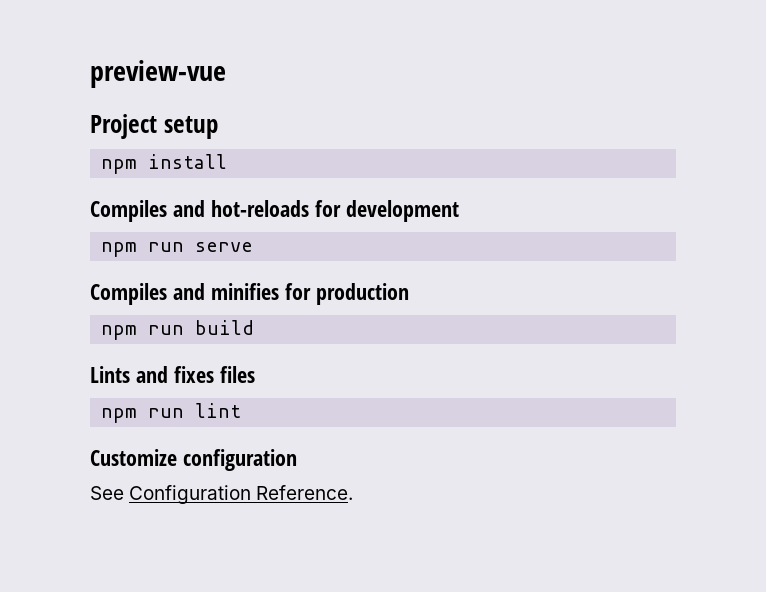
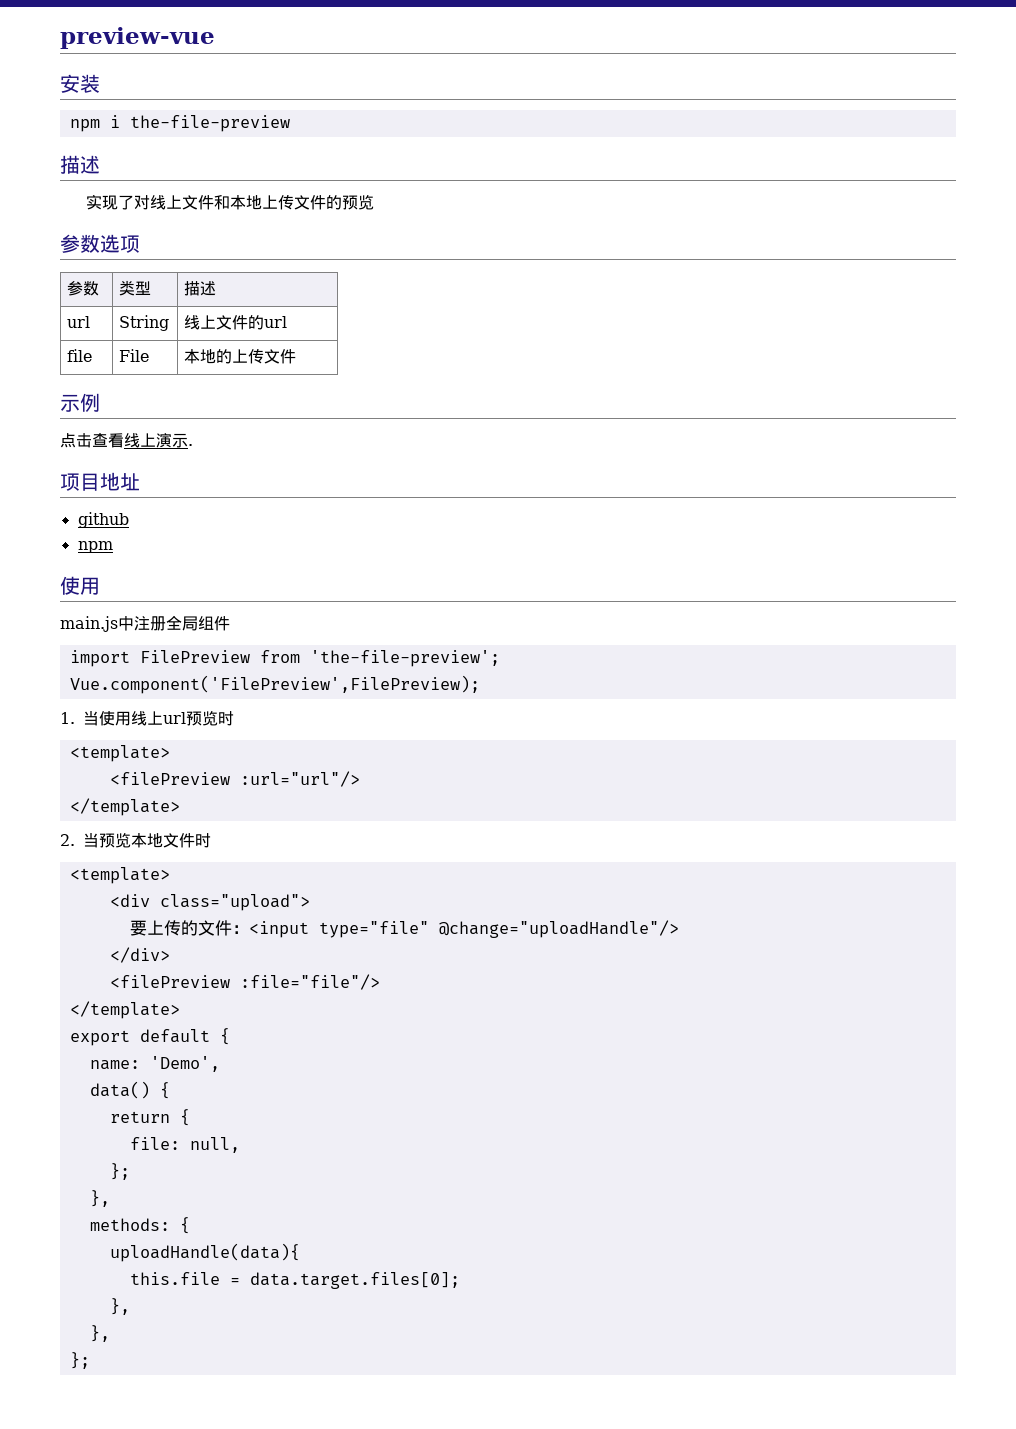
- Project setup
- npm install
- Compiles and hot-reloads for development
- npm run serve
- Compiles and minifies for production
- npm run build
- Lints and fixes files
- npm run lint
- Customize configuration
- See Configuration Reference.
+ 安装
+ npm i the-file-preview
+ 描述
+ 实现了对线上文件和本地上传文件的预览
+ 参数选项
+ 参数 | 类型 | 描述
+ url | String | 线上文件的url
+ file | File | 本地的上传文件
+ 示例
+ 点击查看线上演示.
+ 项目地址
+ github
+ npm
+ 使用
+ main.js中注册全局组件
+ import FilePreview from 'the-file-preview';
+ Vue.component('FilePreview',FilePreview);
+ 1.当使用线上url预览时
+ <template>
+ <filePreview :url="url"/>
+ </template>
+ 2.当预览本地文件时
+ <template>
+ <div class="upload">
+ 要上传的文件：<input type="file" @change="uploadHandle"/>
+ </div>
+ <filePreview :file="file"/>
+ </template>
+ export default {
+ name: 'Demo',
+ data() {
+ return {
+ file: null,
+ };
+ },
+ methods: {
+ uploadHandle(data){
+ this.file = data.target.files[0];
+ },
+ },
+ };

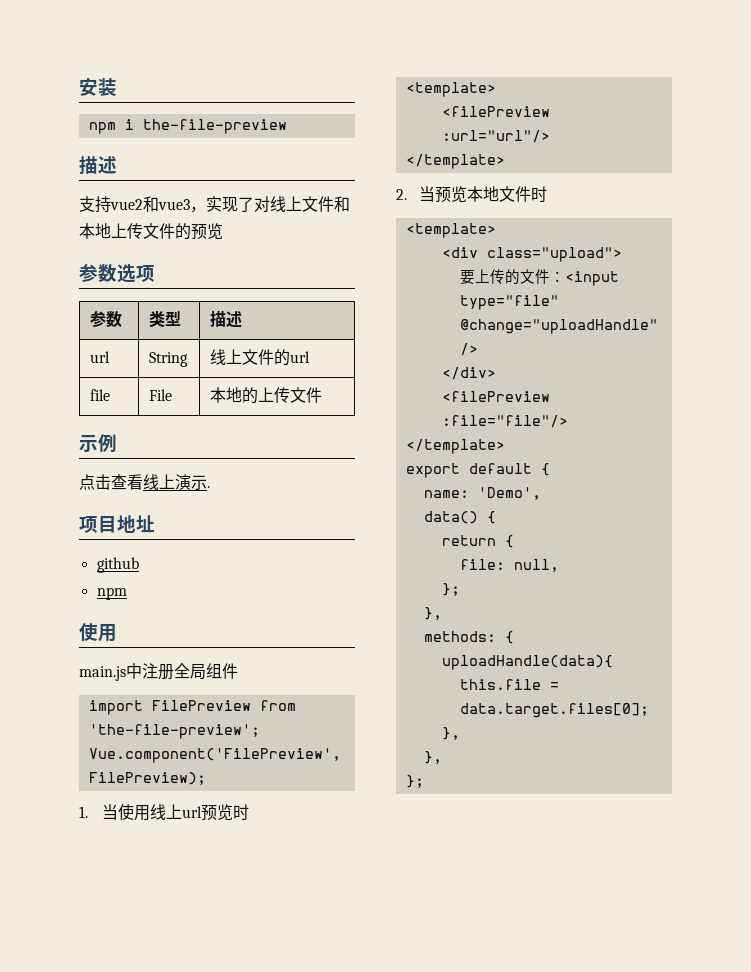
- preview-vue
- 实现了对线上文件和本地上传文件的预览
+ 支持vue2和vue3，实现了对线上文件和本地上传文件的预览

